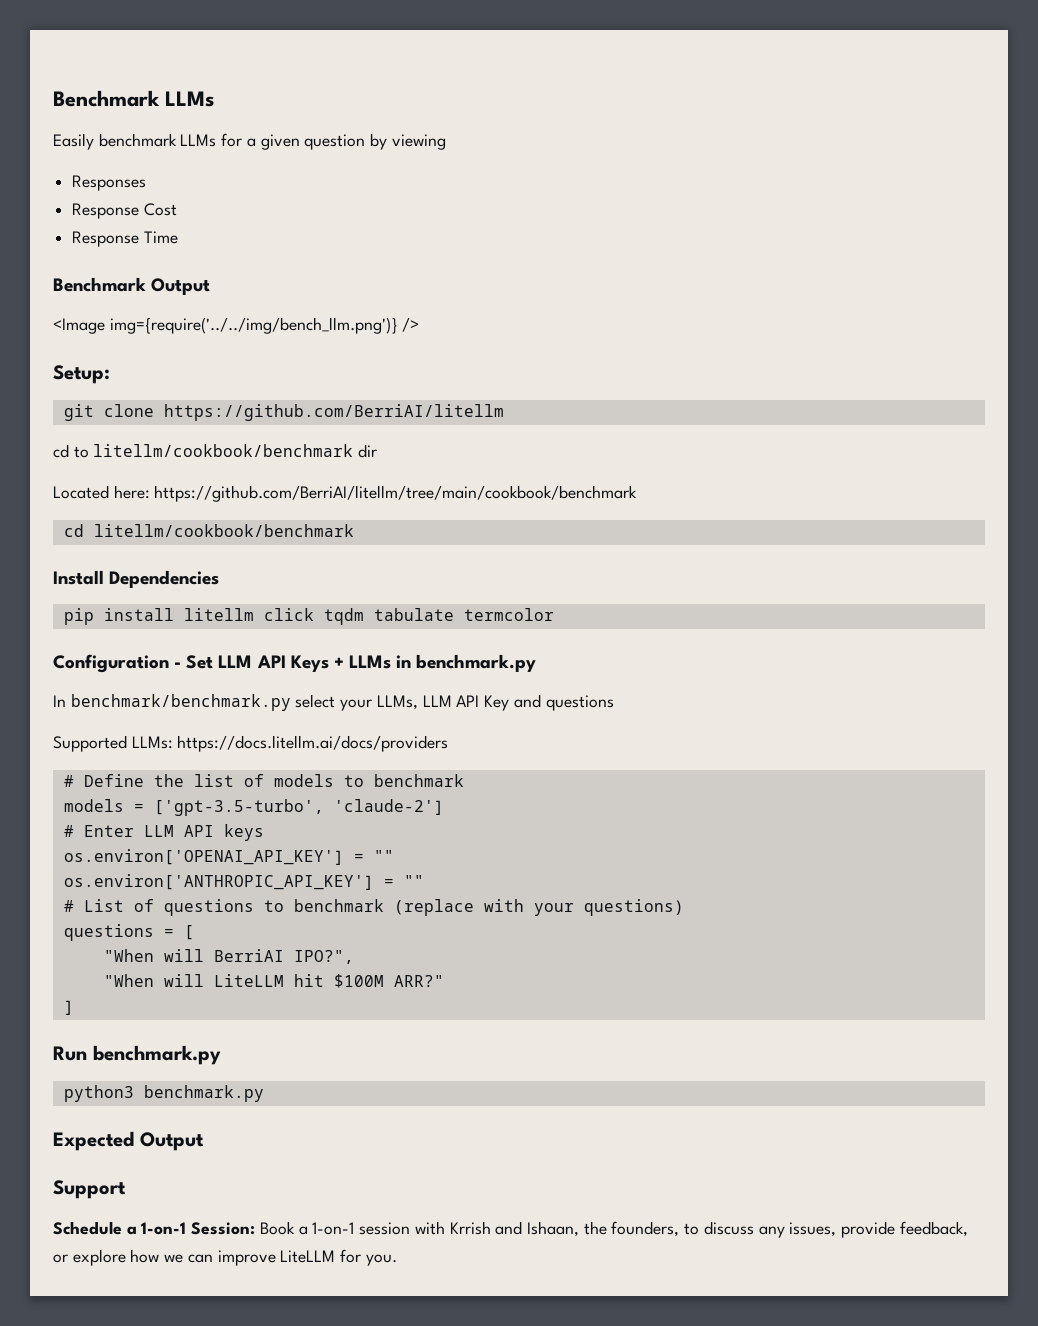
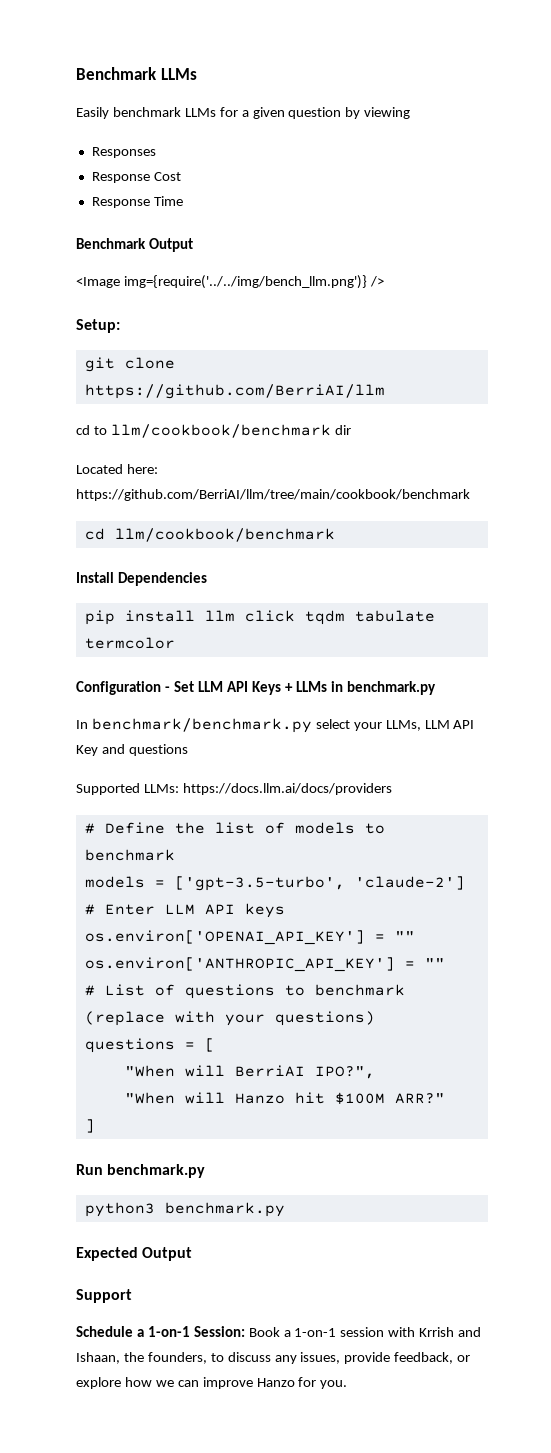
- git clone https://github.com/BerriAI/litellm
+ git clone https://github.com/BerriAI/llm
- cd to litellm/cookbook/benchmark dir
+ cd to llm/cookbook/benchmark dir
- Located here: https://github.com/BerriAI/litellm/tree/main/cookbook/benchmark
- cd litellm/cookbook/benchmark
+ Located here: https://github.com/BerriAI/llm/tree/main/cookbook/benchmark
+ cd llm/cookbook/benchmark
- pip install litellm click tqdm tabulate termcolor
+ pip install llm click tqdm tabulate termcolor
- Supported LLMs: https://docs.litellm.ai/docs/providers
+ Supported LLMs: https://docs.llm.ai/docs/providers
- "When will LiteLLM hit $100M ARR?"
+ "When will Hanzo hit $100M ARR?"
- Schedule a 1-on-1 Session: Book a 1-on-1 session with Krrish and Ishaan, the founders, to discuss any issues, provide feedback, or explore how we can improve LiteLLM for you.
+ Schedule a 1-on-1 Session: Book a 1-on-1 session with Krrish and Ishaan, the founders, to discuss any issues, provide feedback, or explore how we can improve Hanzo for you.

